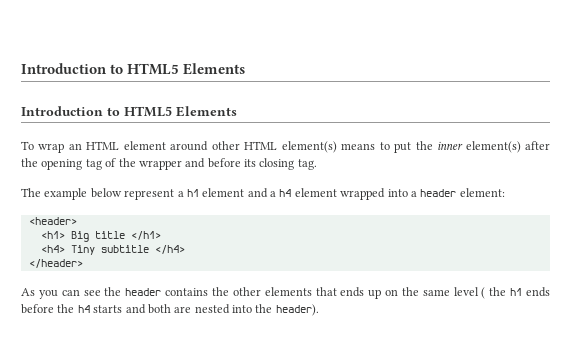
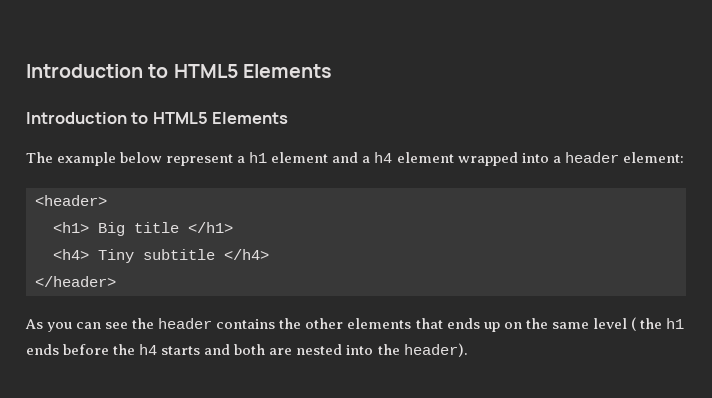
- To wrap an HTML element around other HTML element(s) means to put the inner element(s) after the opening tag of the wrapper and before its closing tag.

